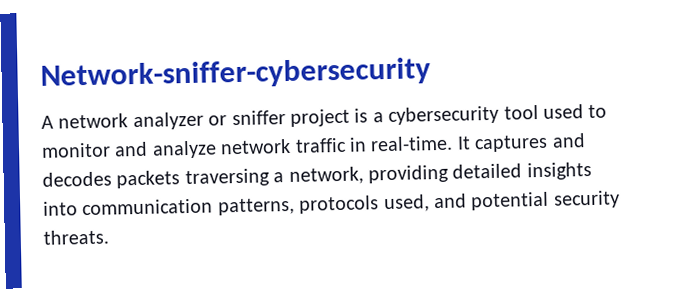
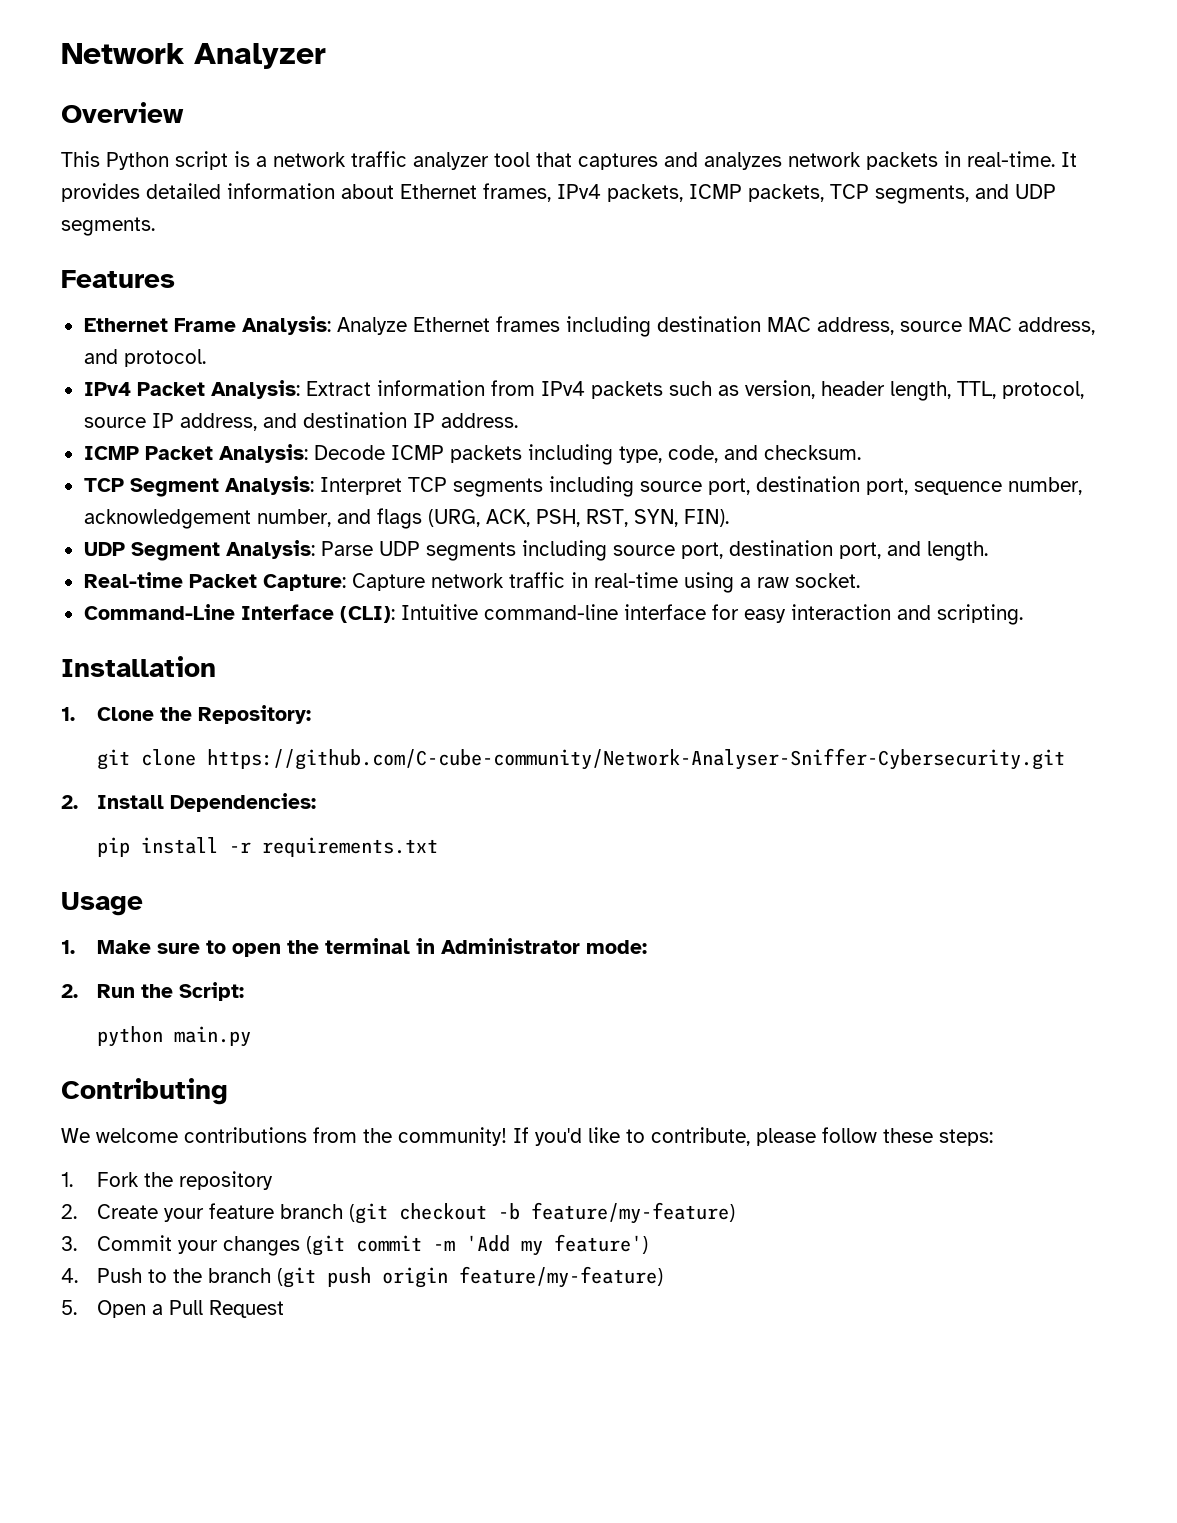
- Network-sniffer-cybersecurity
- A network analyzer or sniffer project is a cybersecurity tool used to monitor and analyze network traffic in real-time. It captures and decodes packets traversing a network, providing detailed insights into communication patterns, protocols used, and potential security threats.
+ Network Analyzer
+ Overview
+ This Python script is a network traffic analyzer tool that captures and analyzes network packets in real-time. It provides detailed information about Ethernet frames, IPv4 packets, ICMP packets, TCP segments, and UDP segments.
+ Features
+ Ethernet Frame Analysis: Analyze Ethernet frames including destination MAC address, source MAC address, and protocol.
+ IPv4 Packet Analysis: Extract information from IPv4 packets such as version, header length, TTL, protocol, source IP address, and destination IP address.
+ ICMP Packet Analysis: Decode ICMP packets including type, code, and checksum.
+ TCP Segment Analysis: Interpret TCP segments including source port, destination port, sequence number, acknowledgement number, and flags (URG, ACK, PSH, RST, SYN, FIN).
+ UDP Segment Analysis: Parse UDP segments including source port, destination port, and length.
+ Real-time Packet Capture: Capture network traffic in real-time using a raw socket.
+ Command-Line Interface (CLI): Intuitive command-line interface for easy interaction and scripting.
+ Installation
+ 1. Clone the Repository:
+ git clone https://github.com/C-cube-community/Network-Analyser-Sniffer-Cybersecurity.git
+ 2. Install Dependencies:
+ pip install -r requirements.txt
+ Usage
+ 1. Make sure to open the terminal in Administrator mode:
+ 2. Run the Script:
+ python main.py
+ Contributing
+ We welcome contributions from the community! If you'd like to contribute, please follow these steps:
+ 1. Fork the repository
+ 2. Create your feature branch (git checkout -b feature/my-feature)
+ 3. Commit your changes (git commit -m 'Add my feature')
+ 4. Push to the branch (git push origin feature/my-feature)
+ 5. Open a Pull Request

